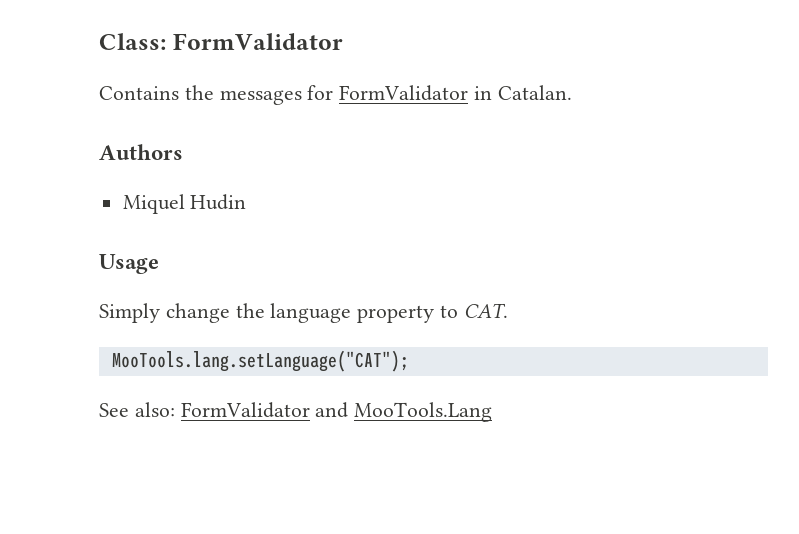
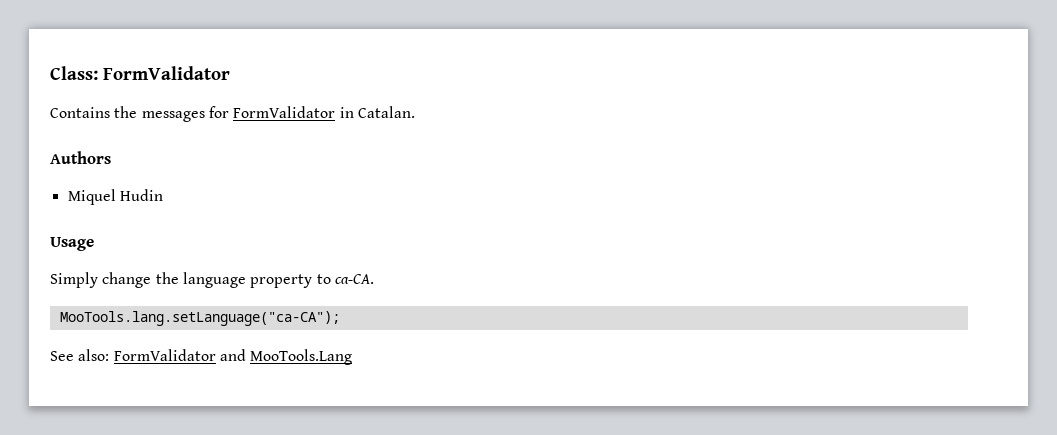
- Simply change the language property to CAT.
- MooTools.lang.setLanguage("CAT");
+ Simply change the language property to ca-CA.
+ MooTools.lang.setLanguage("ca-CA");

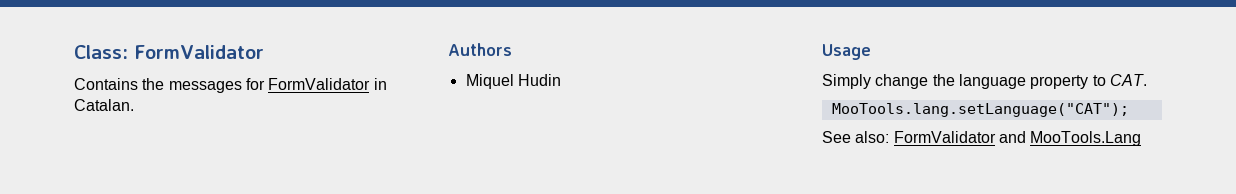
- Simply change the language property to ca-CA.
- MooTools.lang.setLanguage("ca-CA");
+ Simply change the language property to CAT.
+ MooTools.lang.setLanguage("CAT");

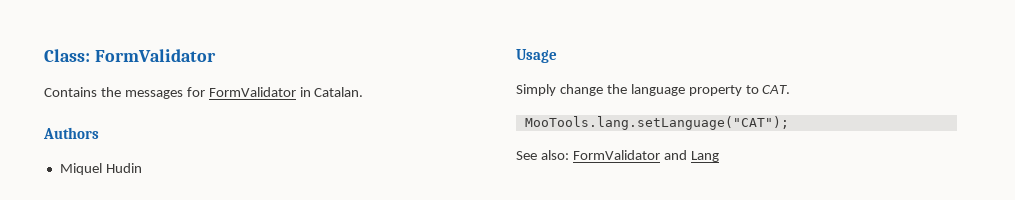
- See also: FormValidator and MooTools.Lang
+ See also: FormValidator and Lang

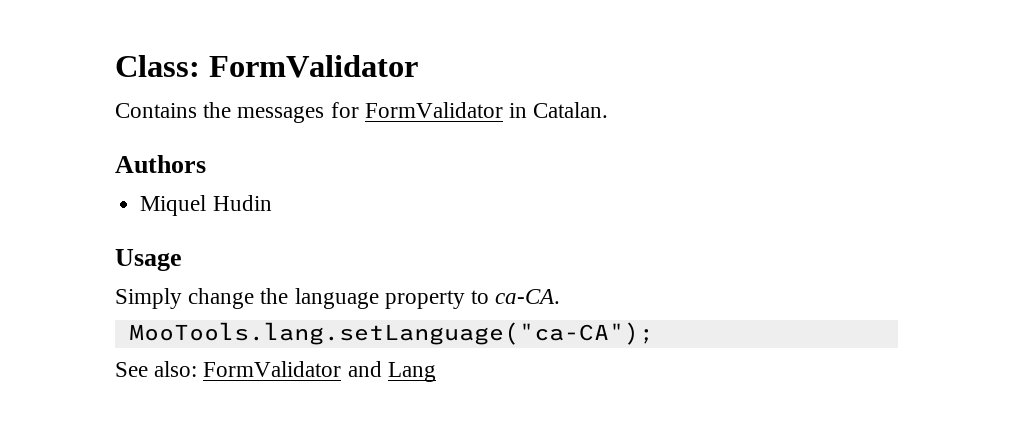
- Simply change the language property to CAT.
- MooTools.lang.setLanguage("CAT");
+ Simply change the language property to ca-CA.
+ MooTools.lang.setLanguage("ca-CA");

